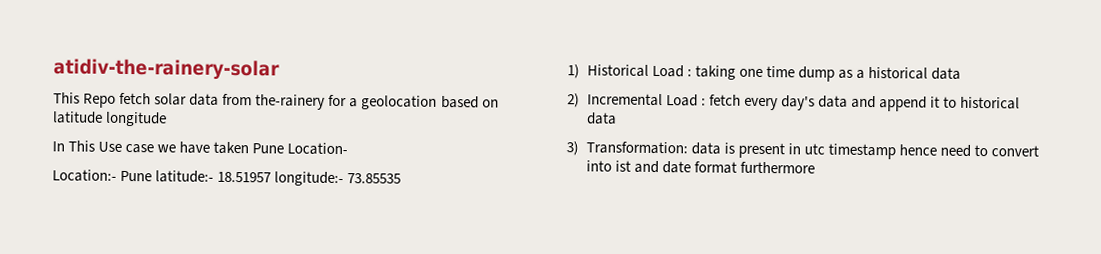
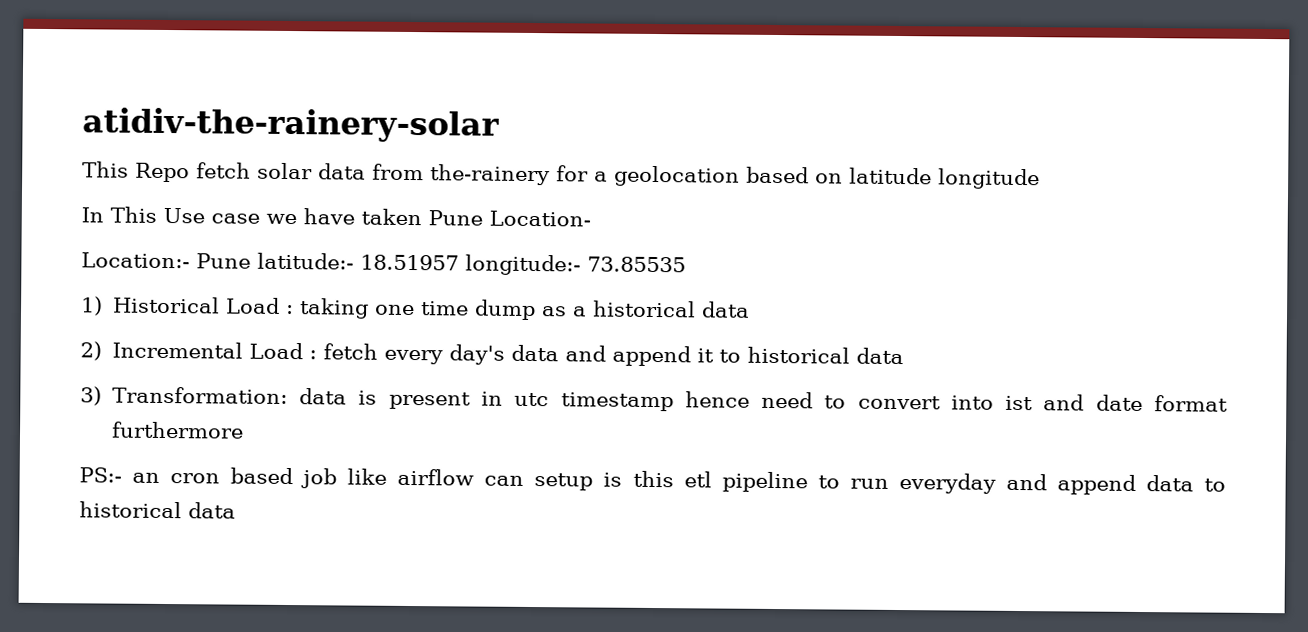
+ PS:- an cron based job like airflow can setup is this etl pipeline to run everyday and append data to historical data

